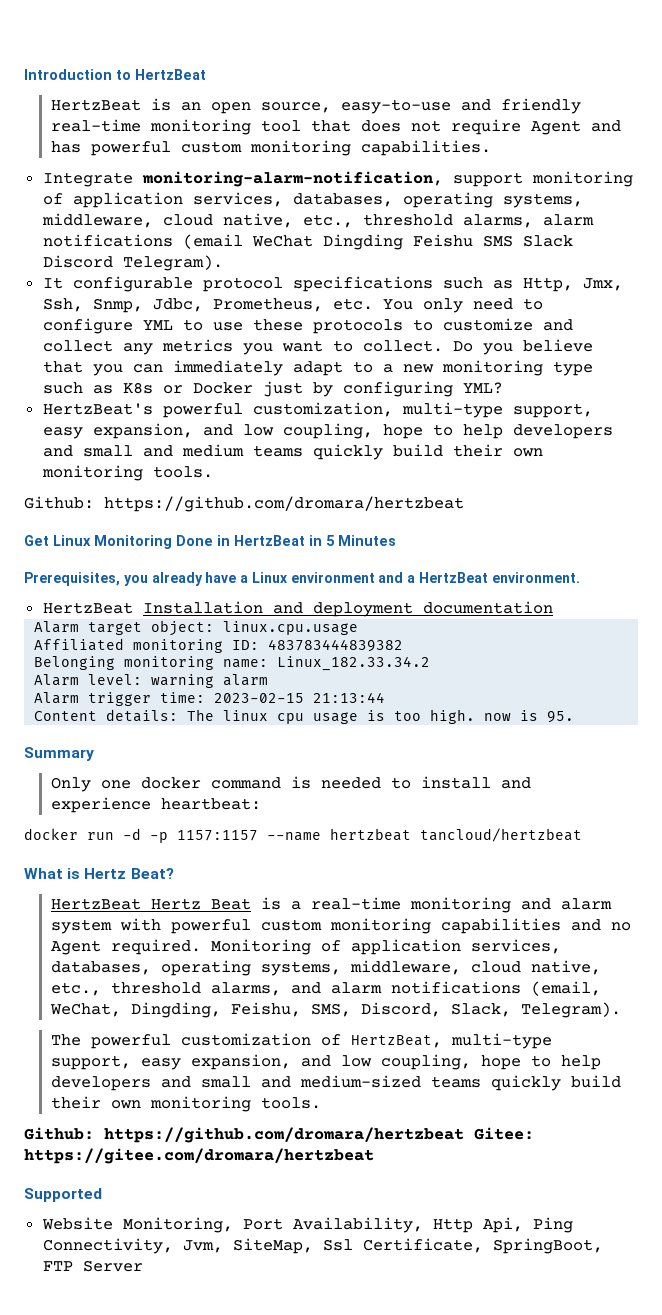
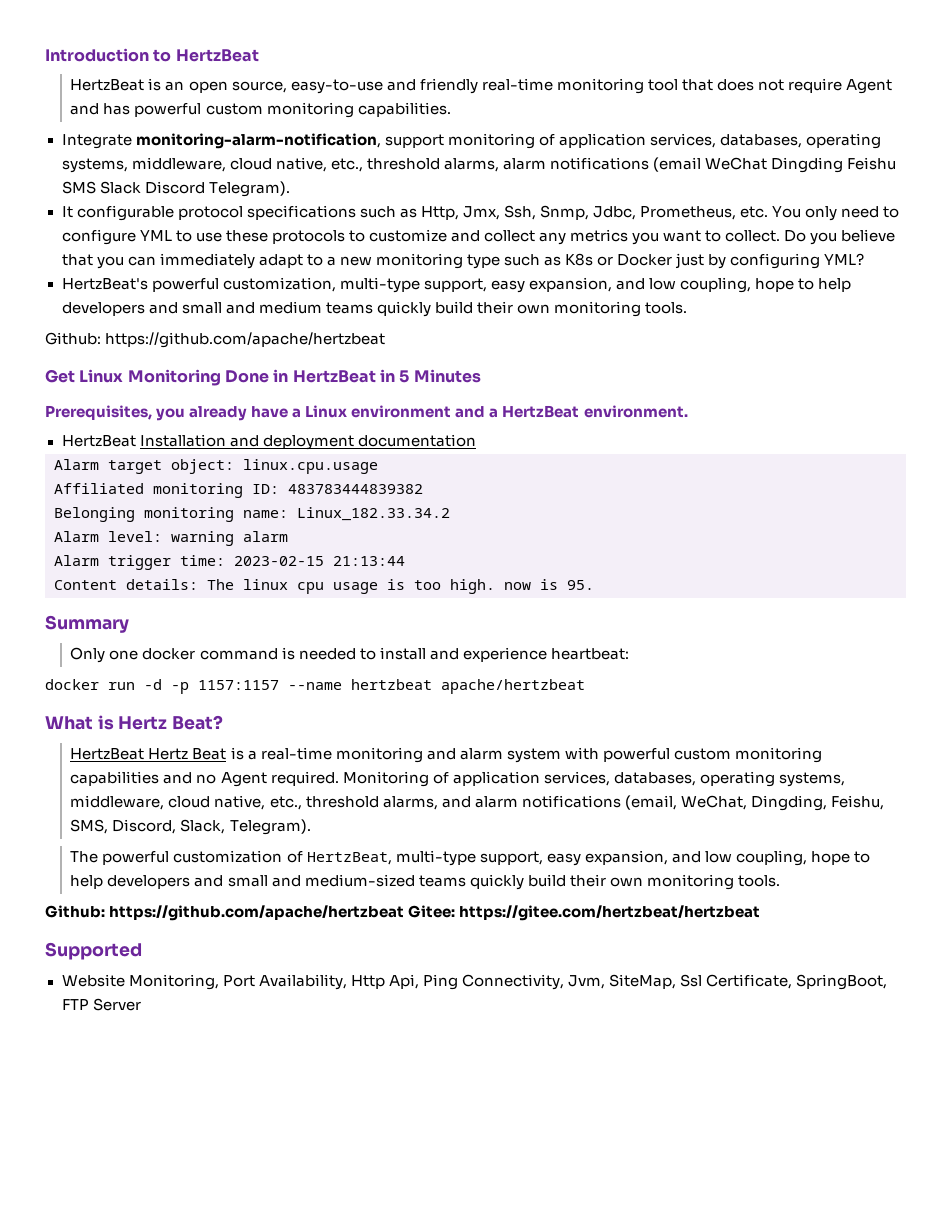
  HertzBeat's powerful customization, multi-type support, easy expansion, and low coupling, hope to help developers and small and medium teams quickly build their own monitoring tools.
- Github: https://github.com/dromara/hertzbeat
+ Github: https://github.com/apache/hertzbeat
- docker run -d -p 1157:1157 --name hertzbeat tancloud/hertzbeat
+ docker run -d -p 1157:1157 --name hertzbeat apache/hertzbeat
- Github: https://github.com/dromara/hertzbeat Gitee: https://gitee.com/dromara/hertzbeat
+ Github: https://github.com/apache/hertzbeat Gitee: https://gitee.com/hertzbeat/hertzbeat

